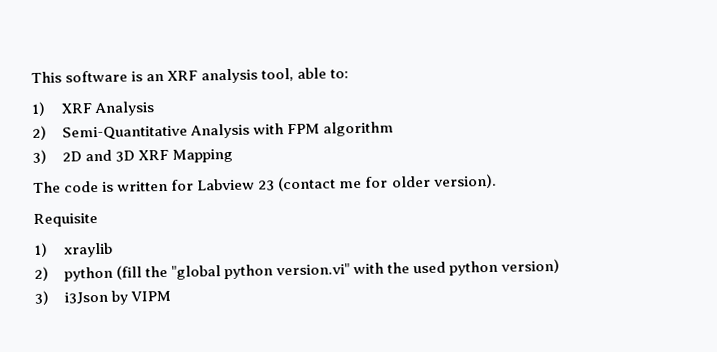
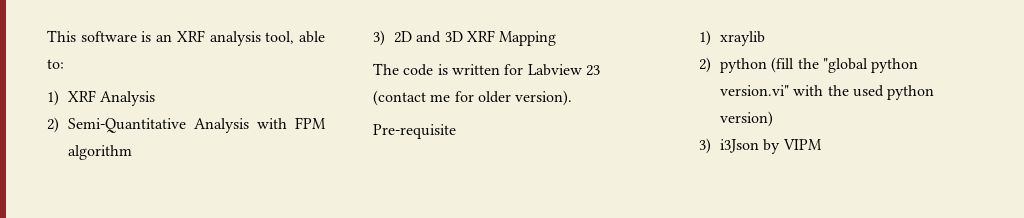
- Requisite
+ Pre-requisite

